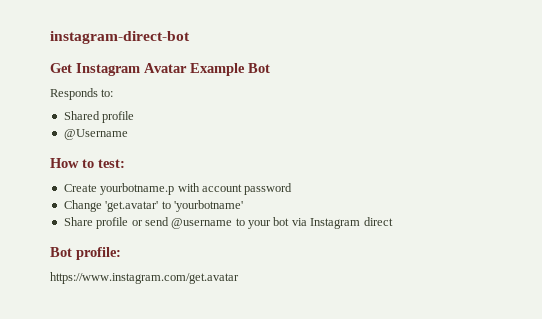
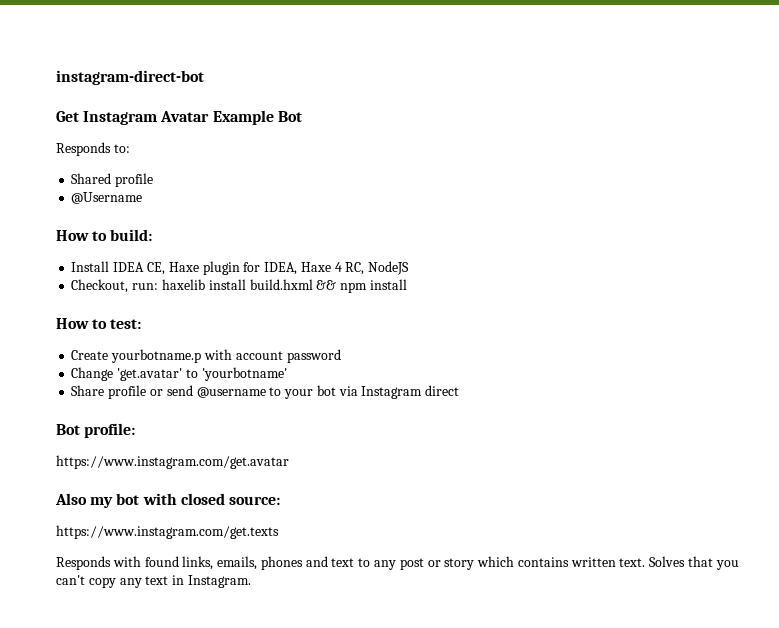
+ How to build:
+ Install IDEA CE, Haxe plugin for IDEA, Haxe 4 RC, NodeJS
+ Checkout, run: haxelib install build.hxml && npm install
+ Also my bot with closed source:
+ https://www.instagram.com/get.texts
+ Responds with found links, emails, phones and text to any post or story which contains written text. Solves that you can't copy any text in Instagram.

